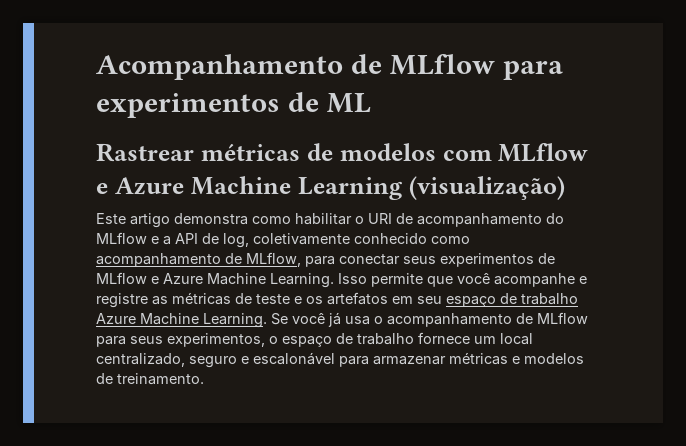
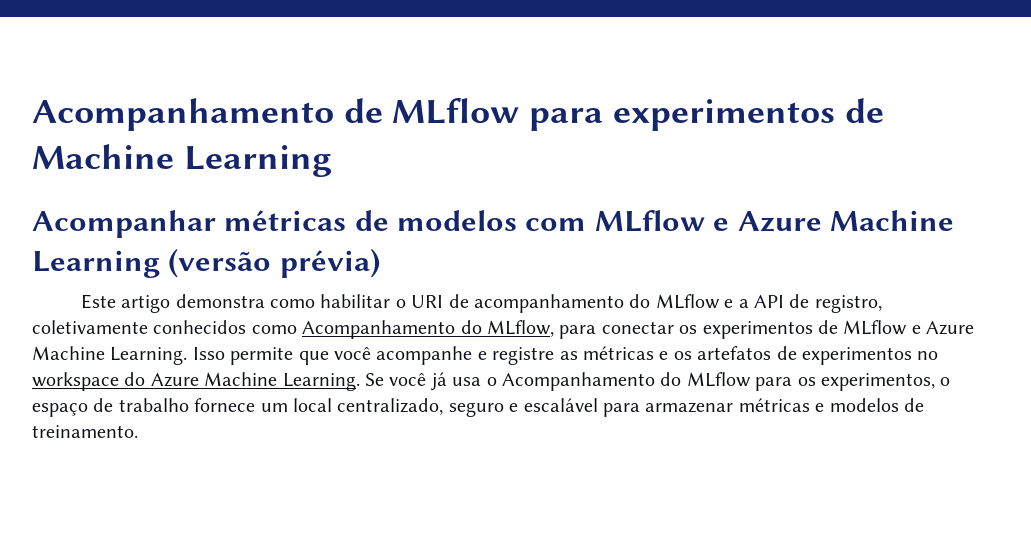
- Acompanhamento de MLflow para experimentos de ML
- Rastrear métricas de modelos com MLflow e Azure Machine Learning (visualização)
+ Acompanhamento de MLflow para experimentos de Machine Learning
+ Acompanhar métricas de modelos com MLflow e Azure Machine Learning (versão prévia)
- Este artigo demonstra como habilitar o URI de acompanhamento do MLflow e a API de log, coletivamente conhecido como acompanhamento de MLflow, para conectar seus experimentos de MLflow e Azure Machine Learning.
+ Este artigo demonstra como habilitar o URI de acompanhamento do MLflow e a API de registro, coletivamente conhecidos como Acompanhamento do MLflow, para conectar os experimentos de MLflow e Azure Machine Learning.
- Isso permite que você acompanhe e registre as métricas de teste e os artefatos em seu espaço de trabalho Azure Machine Learning.
+ Isso permite que você acompanhe e registre as métricas e os artefatos de experimentos no workspace do Azure Machine Learning.
- Se você já usa o acompanhamento de MLflow para seus experimentos, o espaço de trabalho fornece um local centralizado, seguro e escalonável para armazenar métricas e modelos de treinamento.
+ Se você já usa o Acompanhamento do MLflow para os experimentos, o espaço de trabalho fornece um local centralizado, seguro e escalável para armazenar métricas e modelos de treinamento.

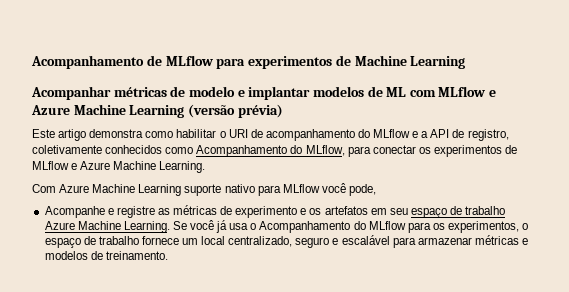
- Acompanhar métricas de modelos com MLflow e Azure Machine Learning (versão prévia)
+ Acompanhar métricas de modelo e implantar modelos de ML com MLflow e Azure Machine Learning (versão prévia)
- Este artigo demonstra como habilitar o URI de acompanhamento do MLflow e a API de registro, coletivamente conhecidos como Acompanhamento do MLflow, para conectar os experimentos de MLflow e Azure Machine Learning. Isso permite que você acompanhe e registre as métricas e os artefatos de experimentos no workspace do Azure Machine Learning.
+ Este artigo demonstra como habilitar o URI de acompanhamento do MLflow e a API de registro, coletivamente conhecidos como Acompanhamento do MLflow, para conectar os experimentos de MLflow e Azure Machine Learning.
+ Com Azure Machine Learning suporte nativo para MLflow você pode,
+ Acompanhe e registre as métricas de experimento e os artefatos em seu espaço de trabalho Azure Machine Learning.

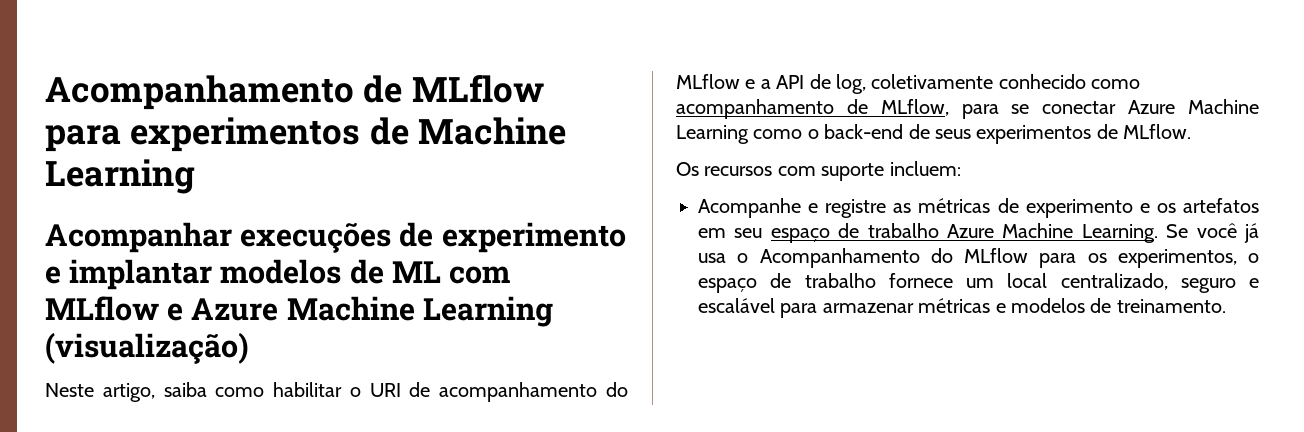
- Acompanhar métricas de modelo e implantar modelos de ML com MLflow e Azure Machine Learning (versão prévia)
- Este artigo demonstra como habilitar o URI de acompanhamento do MLflow e a API de registro, coletivamente conhecidos como Acompanhamento do MLflow, para conectar os experimentos de MLflow e Azure Machine Learning.
- Com Azure Machine Learning suporte nativo para MLflow você pode,
+ Acompanhar execuções de experimento e implantar modelos de ML com MLflow e Azure Machine Learning (visualização)
+ Neste artigo, saiba como habilitar o URI de acompanhamento do MLflow e a API de log, coletivamente conhecido como acompanhamento de MLflow, para se conectar Azure Machine Learning como o back-end de seus experimentos de MLflow.
+ Os recursos com suporte incluem:

